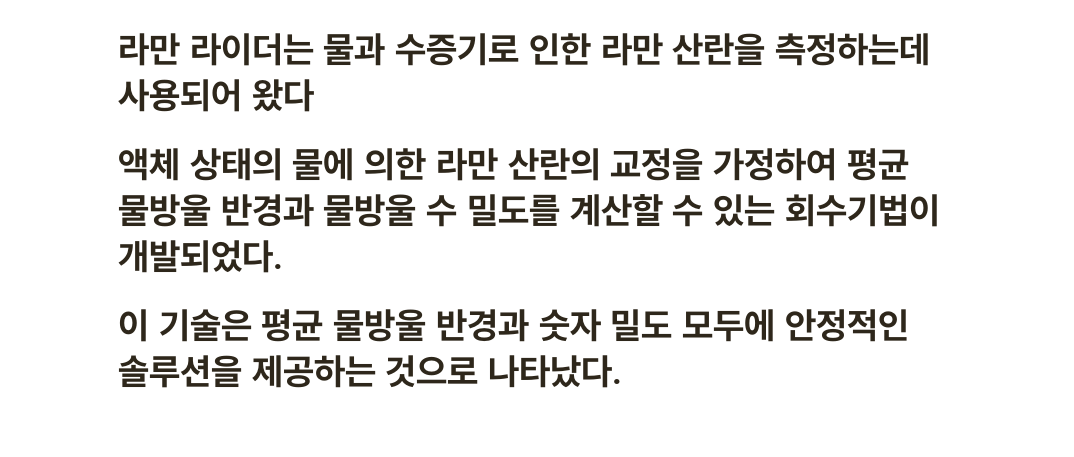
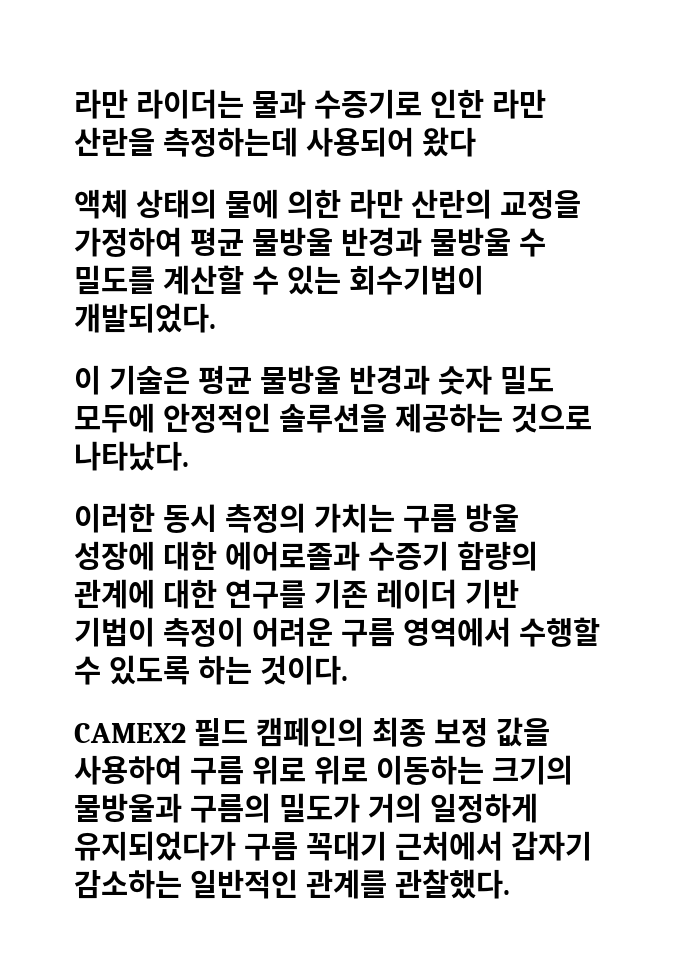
+ 이러한 동시 측정의 가치는 구름 방울 성장에 대한 에어로졸과 수증기 함량의 관계에 대한 연구를 기존 레이더 기반 기법이 측정이 어려운 구름 영역에서 수행할 수 있도록 하는 것이다.
+ CAMEX2 필드 캠페인의 최종 보정 값을 사용하여 구름 위로 위로 이동하는 크기의 물방울과 구름의 밀도가 거의 일정하게 유지되었다가 구름 꼭대기 근처에서 갑자기 감소하는 일반적인 관계를 관찰했다.

